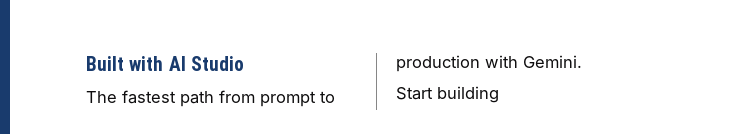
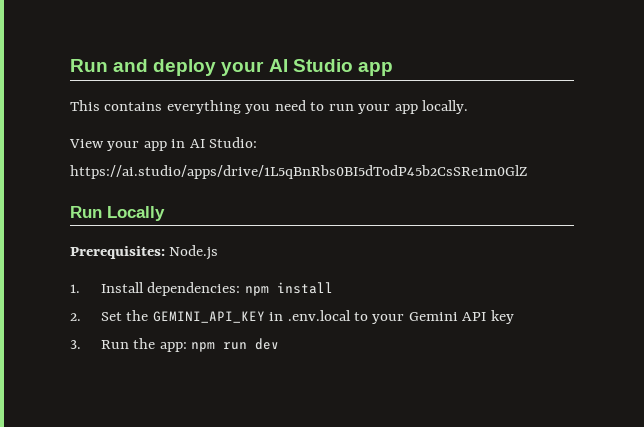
- Built with AI Studio
- The fastest path from prompt to production with Gemini.
- Start building
+ Run and deploy your AI Studio app
+ This contains everything you need to run your app locally.
+ View your app in AI Studio: https://ai.studio/apps/drive/1L5qBnRbs0BI5dTodP45b2CsSRe1m0GlZ
+ Run Locally
+ Prerequisites: Node.js
+ 1. Install dependencies: npm install
+ 2. Set the GEMINI_API_KEY in .env.local to your Gemini API key
+ 3. Run the app: npm run dev

